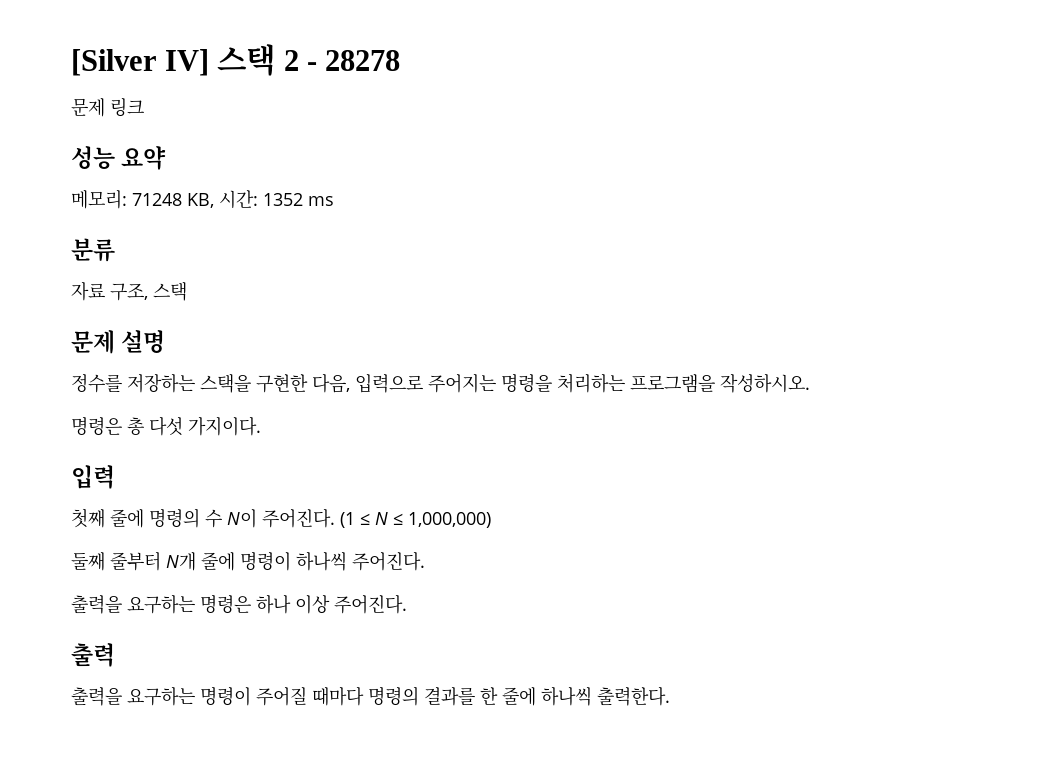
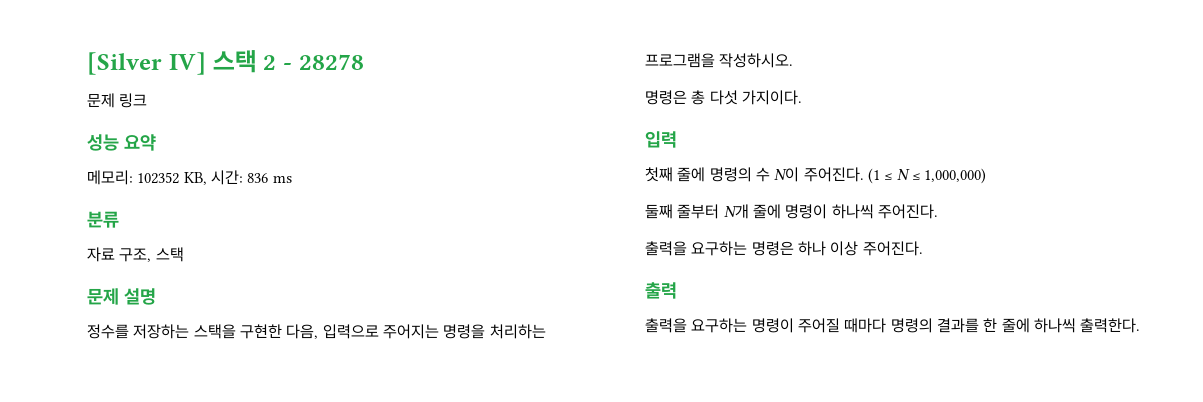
- 메모리: 71248 KB, 시간: 1352 ms
+ 메모리: 102352 KB, 시간: 836 ms

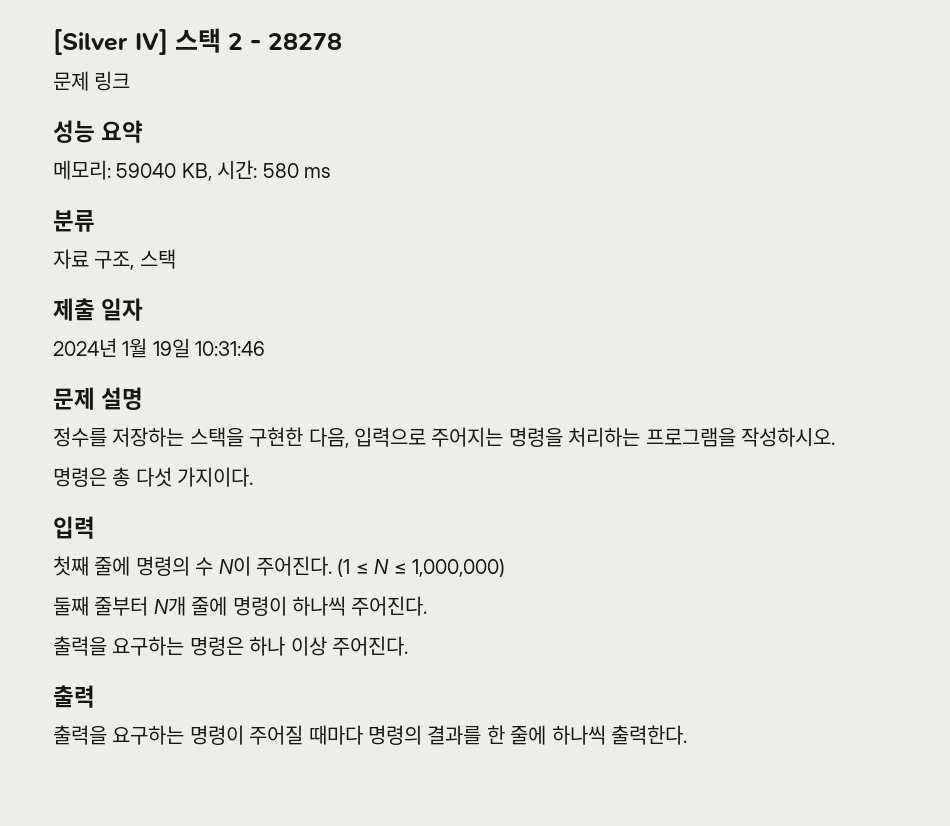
- 메모리: 102352 KB, 시간: 836 ms
+ 메모리: 59040 KB, 시간: 580 ms
+ 제출 일자
+ 2024년 1월 19일 10:31:46

